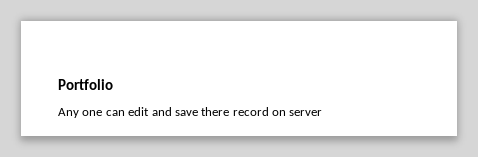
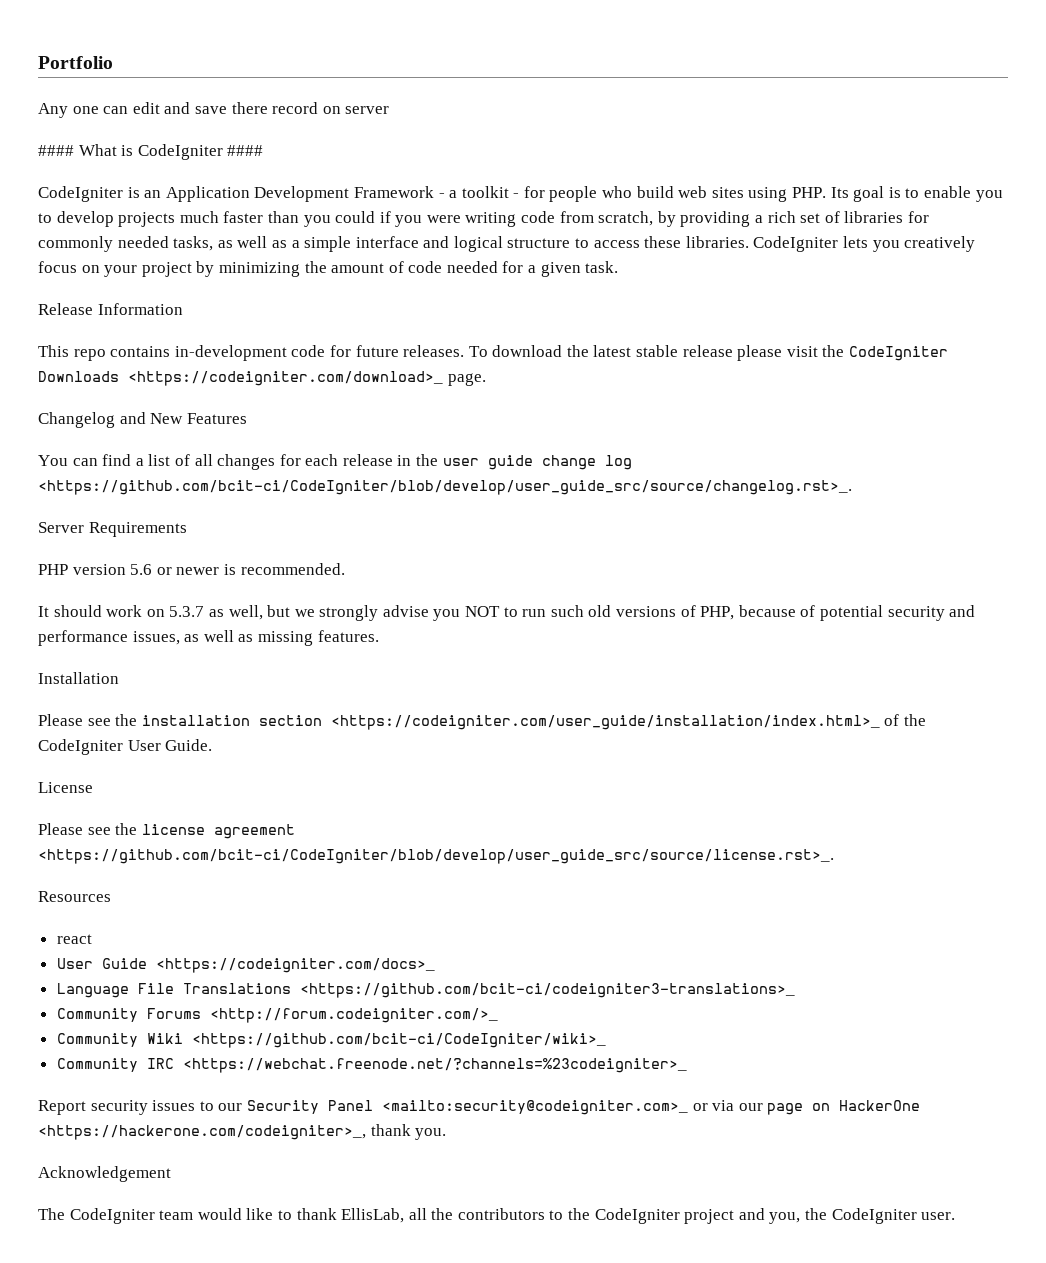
+ #### What is CodeIgniter ####
+ CodeIgniter is an Application Development Framework - a toolkit - for people who build web sites using PHP. Its goal is to enable you to develop projects much faster than you could if you were writing code from scratch, by providing a rich set of libraries for commonly needed tasks, as well as a simple interface and logical structure to access these libraries. CodeIgniter lets you creatively focus on your project by minimizing the amount of code needed for a given task.
+ Release Information
+ This repo contains in-development code for future releases. To download the latest stable release please visit the CodeIgniter Downloads <https://codeigniter.com/download>_ page.
+ Changelog and New Features
+ You can find a list of all changes for each release in the user guide change log <https://github.com/bcit-ci/CodeIgniter/blob/develop/user_guide_src/source/changelog.rst>_.
+ Server Requirements
+ PHP version 5.6 or newer is recommended.
+ It should work on 5.3.7 as well, but we strongly advise you NOT to run such old versions of PHP, because of potential security and performance issues, as well as missing features.
+ Installation
+ Please see the installation section <https://codeigniter.com/user_guide/installation/index.html>_ of the CodeIgniter User Guide.
+ License
+ Please see the license agreement <https://github.com/bcit-ci/CodeIgniter/blob/develop/user_guide_src/source/license.rst>_.
+ Resources
+ react
+ User Guide <https://codeigniter.com/docs>_
+ Language File Translations <https://github.com/bcit-ci/codeigniter3-translations>_
+ Community Forums <http://forum.codeigniter.com/>_
+ Community Wiki <https://github.com/bcit-ci/CodeIgniter/wiki>_
+ Community IRC <https://webchat.freenode.net/?channels=%23codeigniter>_
+ Report security issues to our Security Panel <mailto:security@codeigniter.com>_ or via our page on HackerOne <https://hackerone.com/codeigniter>_, thank you.
+ Acknowledgement
+ The CodeIgniter team would like to thank EllisLab, all the contributors to the CodeIgniter project and you, the CodeIgniter user.

